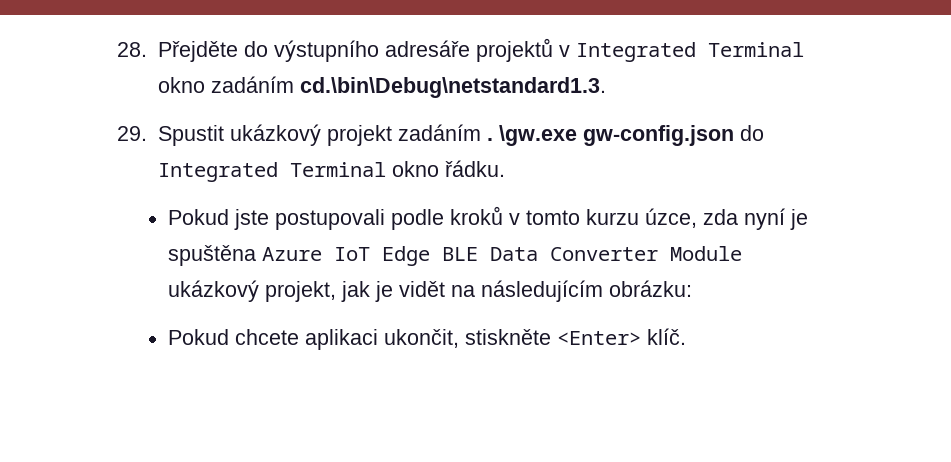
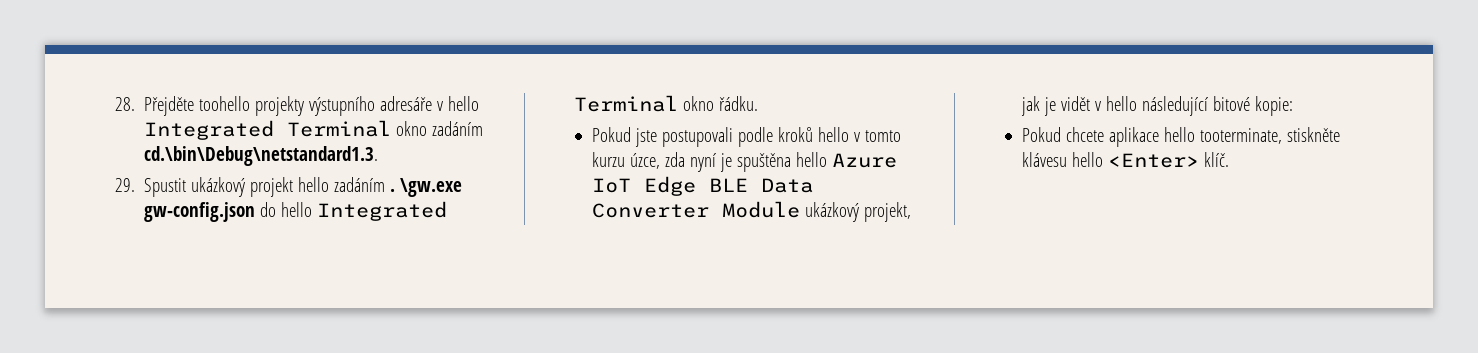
- 28. Přejděte do výstupního adresáře projektů v Integrated Terminal okno zadáním cd.\bin\Debug\netstandard1.3.
+ 28. Přejděte toohello projekty výstupního adresáře v hello Integrated Terminal okno zadáním cd.\bin\Debug\netstandard1.3.
- 29. Spustit ukázkový projekt zadáním .
+ 29. Spustit ukázkový projekt hello zadáním .
- \gw.exe gw-config.json do Integrated Terminal okno řádku.
+ \gw.exe gw-config.json do hello Integrated Terminal okno řádku.
- Pokud jste postupovali podle kroků v tomto kurzu úzce, zda nyní je spuštěna Azure IoT Edge BLE Data Converter Module ukázkový projekt, jak je vidět na následujícím obrázku:
- Pokud chcete aplikaci ukončit, stiskněte <Enter> klíč.
+ Pokud jste postupovali podle kroků hello v tomto kurzu úzce, zda nyní je spuštěna hello Azure IoT Edge BLE Data Converter Module ukázkový projekt, jak je vidět v hello následující bitové kopie:
+ Pokud chcete aplikace hello tooterminate, stiskněte klávesu hello <Enter> klíč.

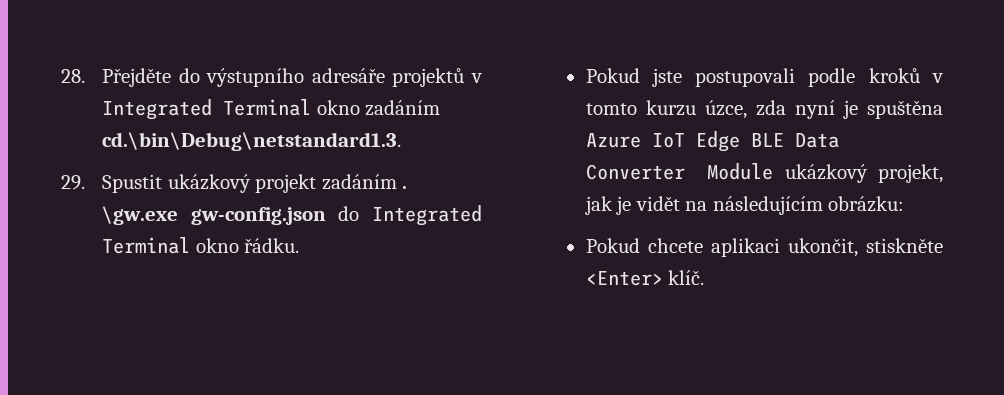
- 28. Přejděte toohello projekty výstupního adresáře v hello Integrated Terminal okno zadáním cd.\bin\Debug\netstandard1.3.
+ 28. Přejděte do výstupního adresáře projektů v Integrated Terminal okno zadáním cd.\bin\Debug\netstandard1.3.
- 29. Spustit ukázkový projekt hello zadáním .
+ 29. Spustit ukázkový projekt zadáním .
- \gw.exe gw-config.json do hello Integrated Terminal okno řádku.
+ \gw.exe gw-config.json do Integrated Terminal okno řádku.
- Pokud jste postupovali podle kroků hello v tomto kurzu úzce, zda nyní je spuštěna hello Azure IoT Edge BLE Data Converter Module ukázkový projekt, jak je vidět v hello následující bitové kopie:
- Pokud chcete aplikace hello tooterminate, stiskněte klávesu hello <Enter> klíč.
+ Pokud jste postupovali podle kroků v tomto kurzu úzce, zda nyní je spuštěna Azure IoT Edge BLE Data Converter Module ukázkový projekt, jak je vidět na následujícím obrázku:
+ Pokud chcete aplikaci ukončit, stiskněte <Enter> klíč.

